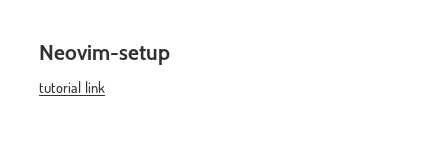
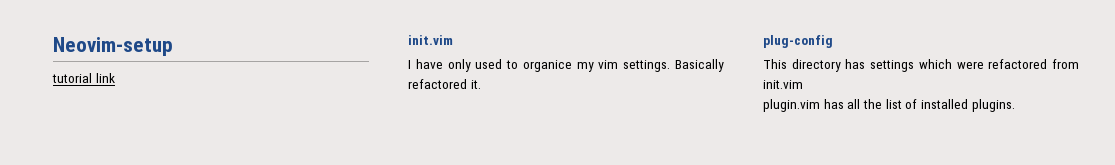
  tutorial link
+ init.vim
+ I have only used to organice my vim settings. Basically refactored it.
+ plug-config
+ This directory has settings which were refactored from init.vim
+ plugin.vim has all the list of installed plugins.

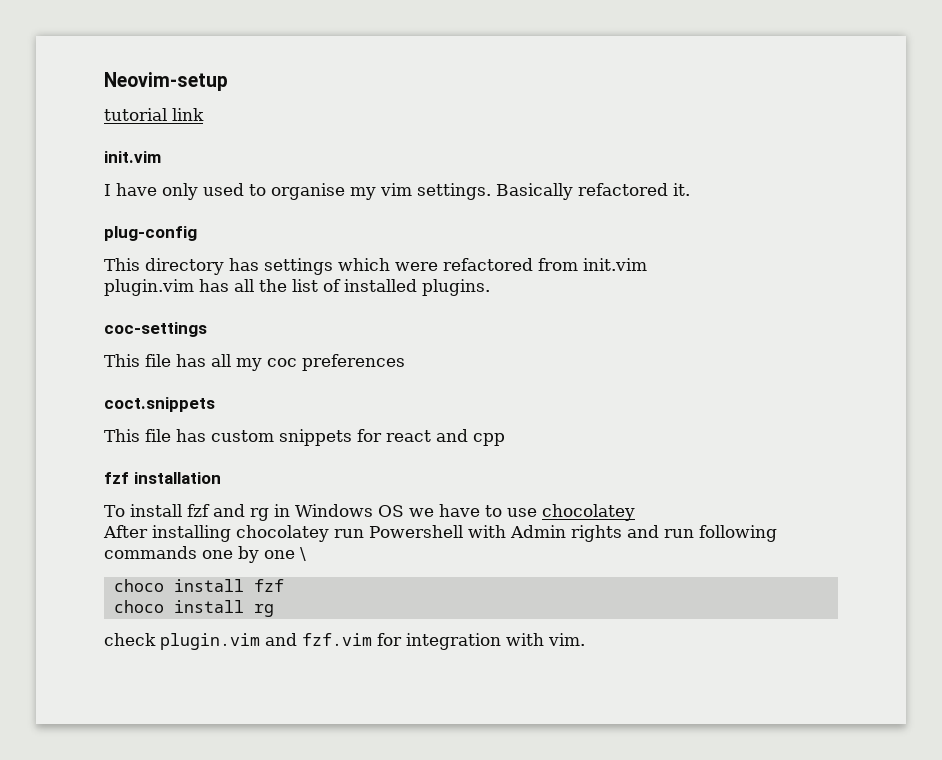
- I have only used to organice my vim settings.
+ I have only used to organise my vim settings.
+ coc-settings
+ This file has all my coc preferences
+ coct.snippets
+ This file has custom snippets for react and cpp
+ fzf installation
+ To install fzf and rg in Windows OS we have to use chocolatey
+ After installing chocolatey run Powershell with Admin rights and run following commands one by one \
+ choco install fzf
+ choco install rg
+ check plugin.vim and fzf.vim for integration with vim.

